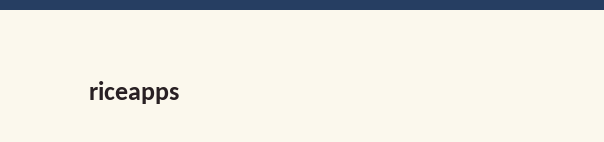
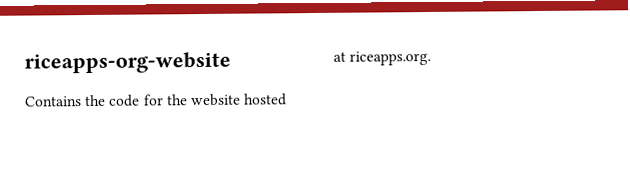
- riceapps
+ riceapps-org-website
+ Contains the code for the website hosted at riceapps.org.

